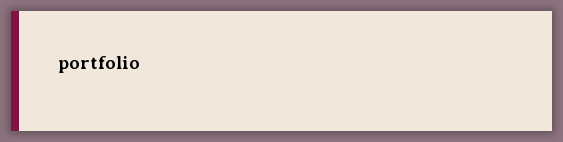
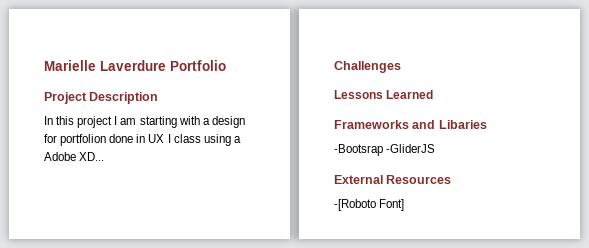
- portfolio
+ Marielle Laverdure Portfolio
+ Project Description
+ In this project I am starting with a design for portfolion done in UX I class using a Adobe XD...
+ Challenges
+ Lessons Learned
+ Frameworks and Libaries
+ -Bootsrap -GliderJS
+ External Resources
+ -[Roboto Font]

